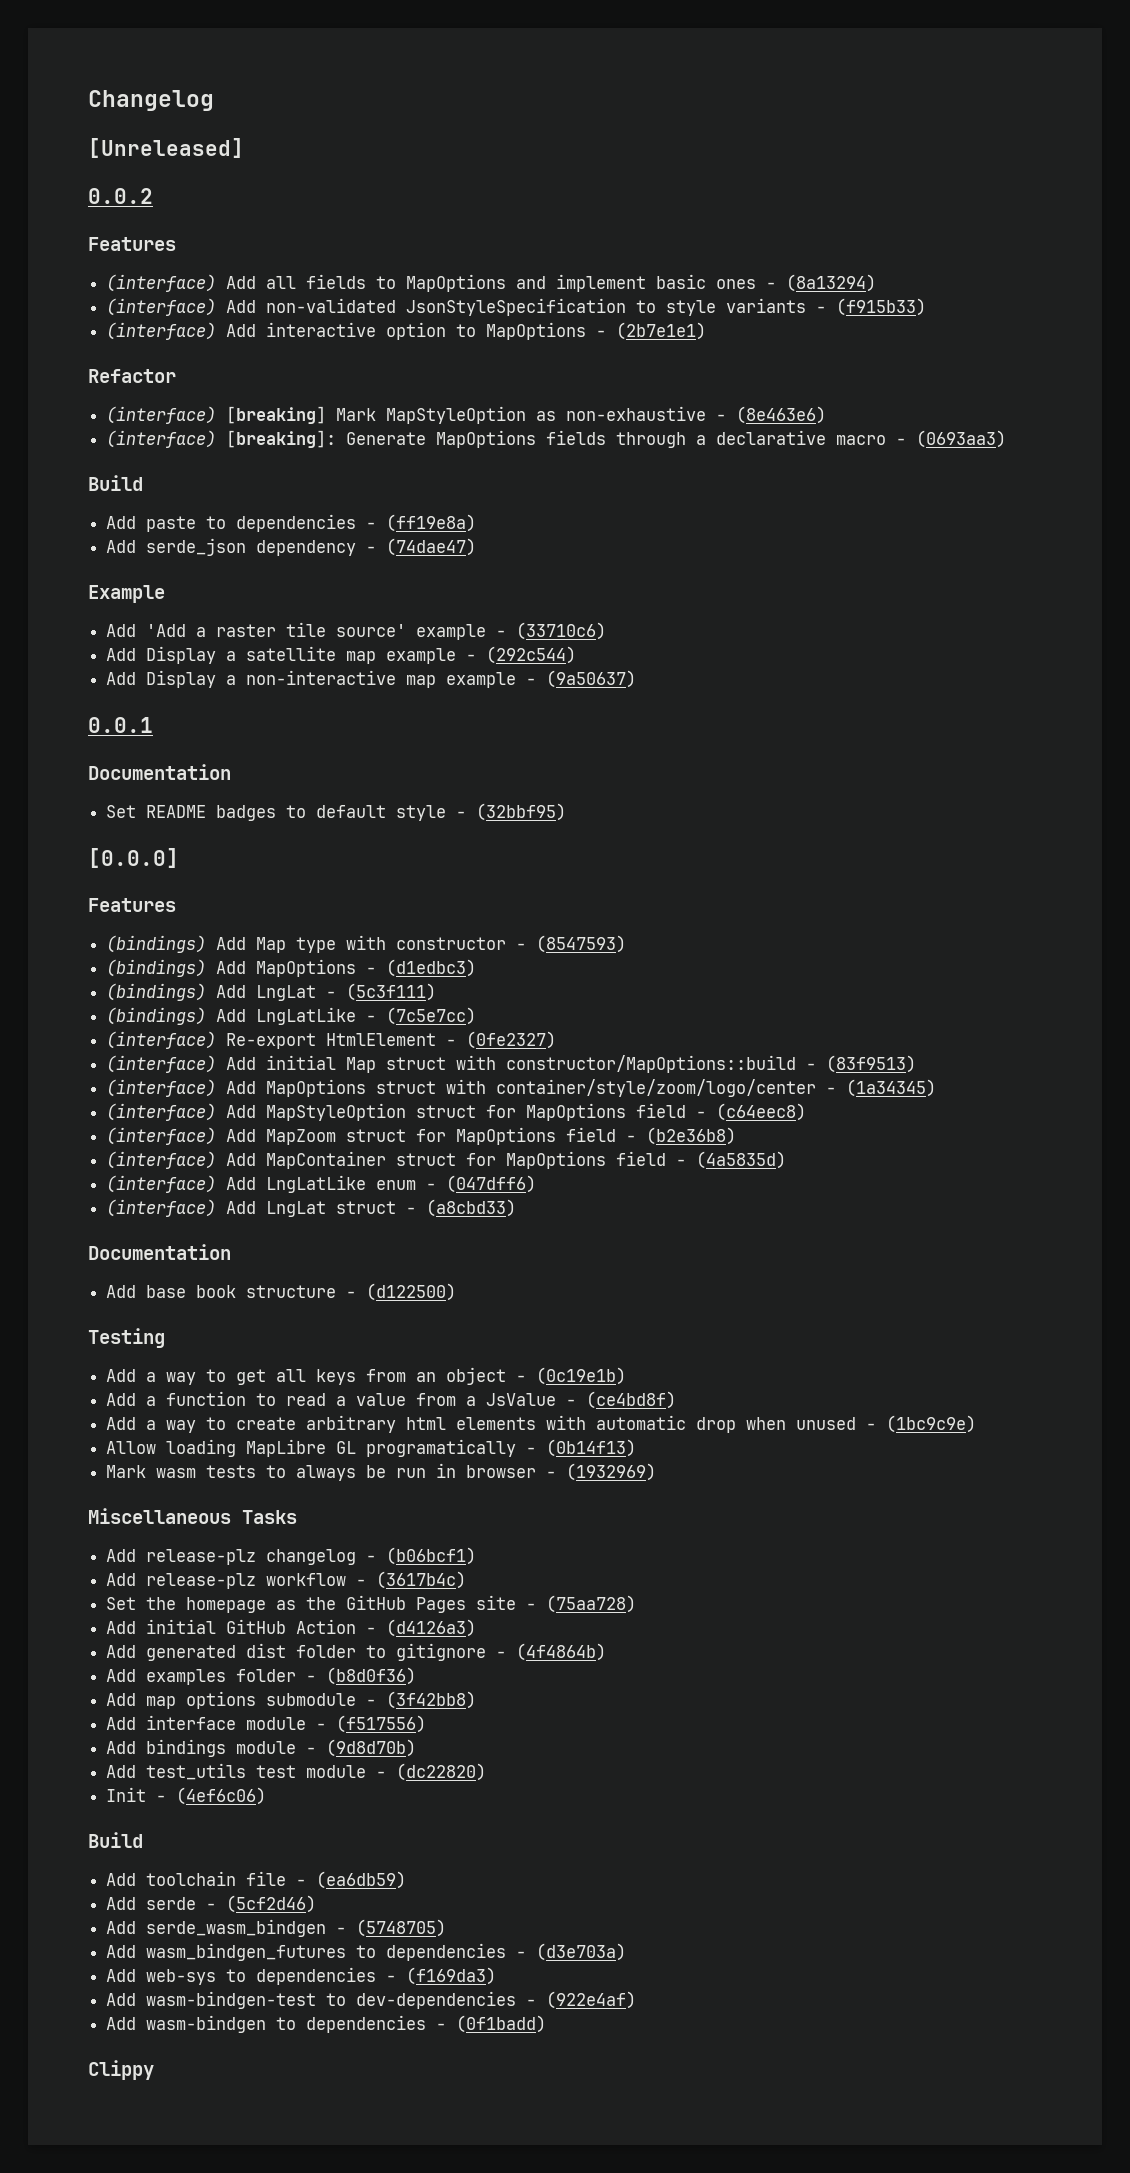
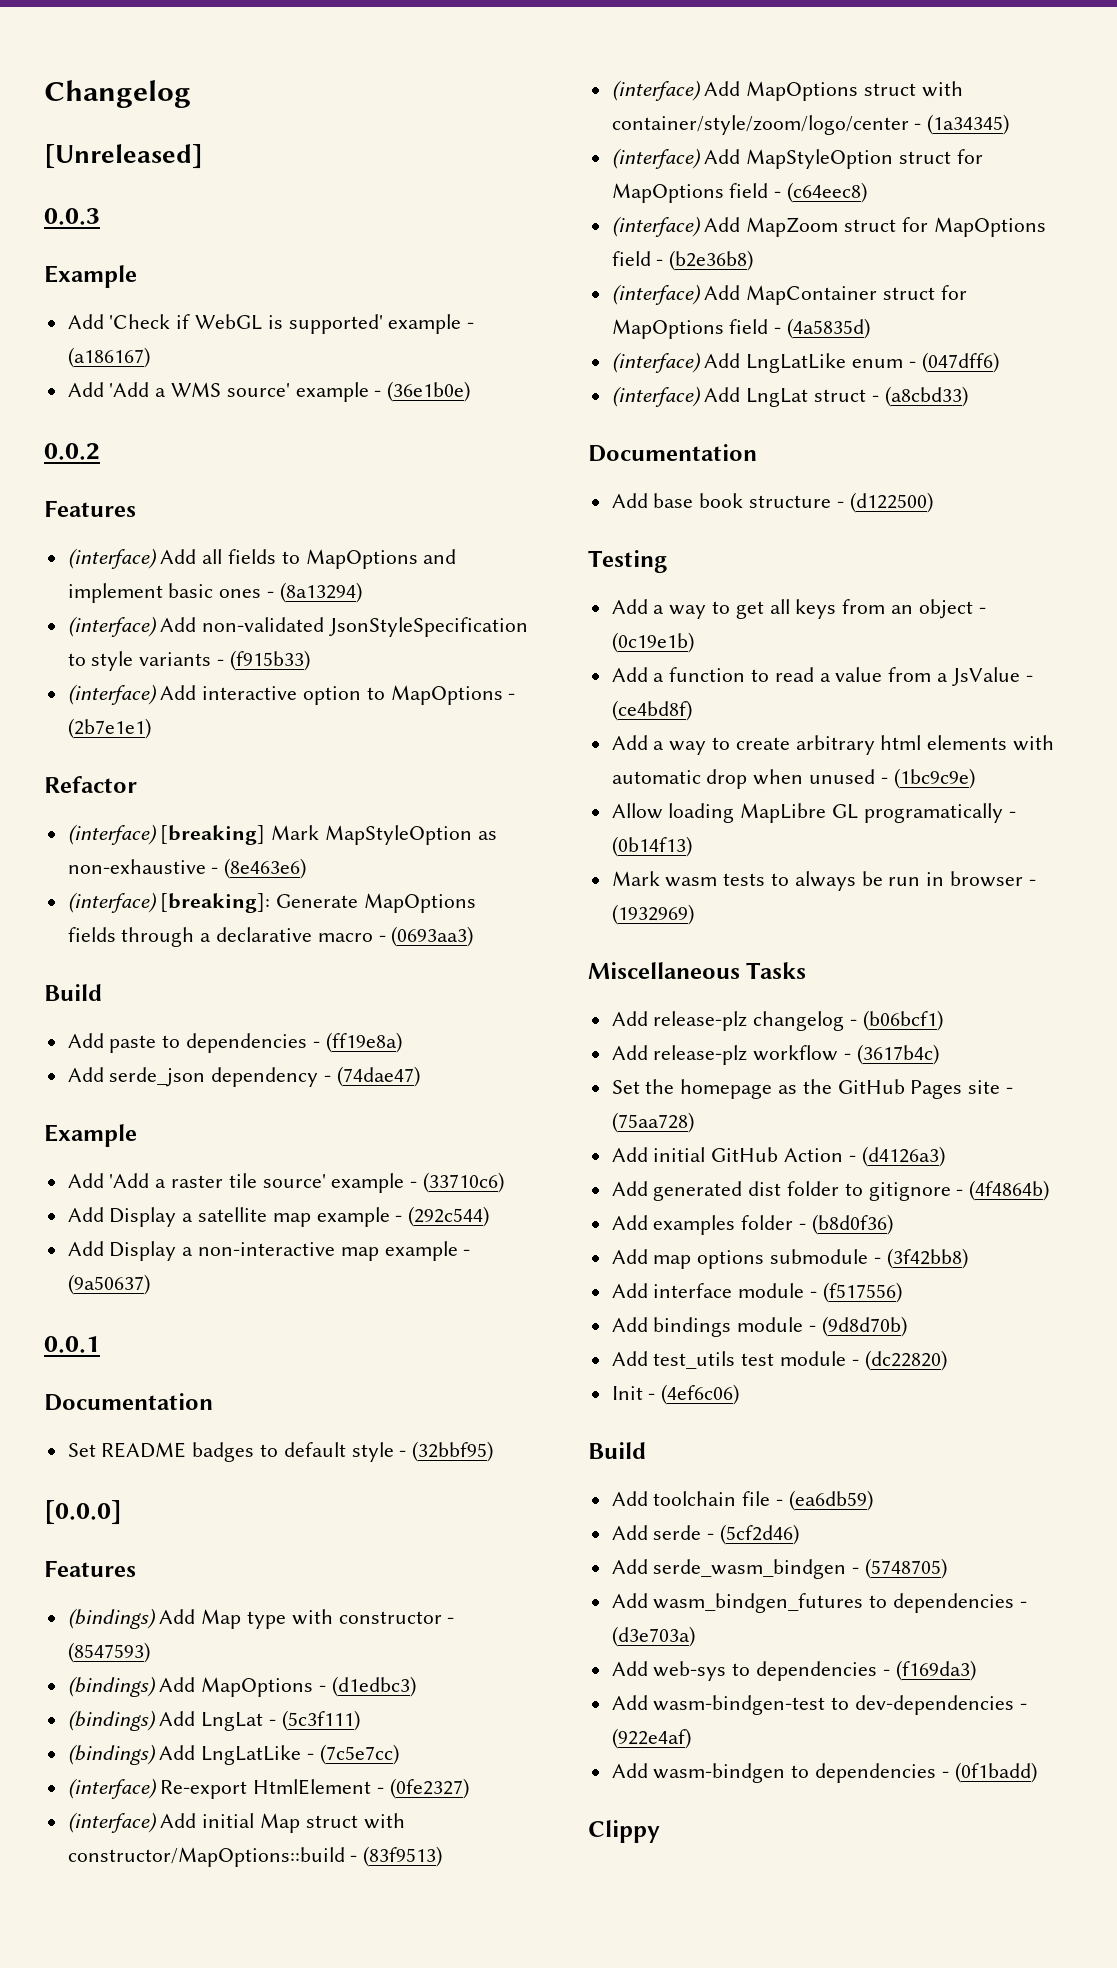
+ 0.0.3
+ Example
+ Add 'Check if WebGL is supported' example - (a186167)
+ Add 'Add a WMS source' example - (36e1b0e)

